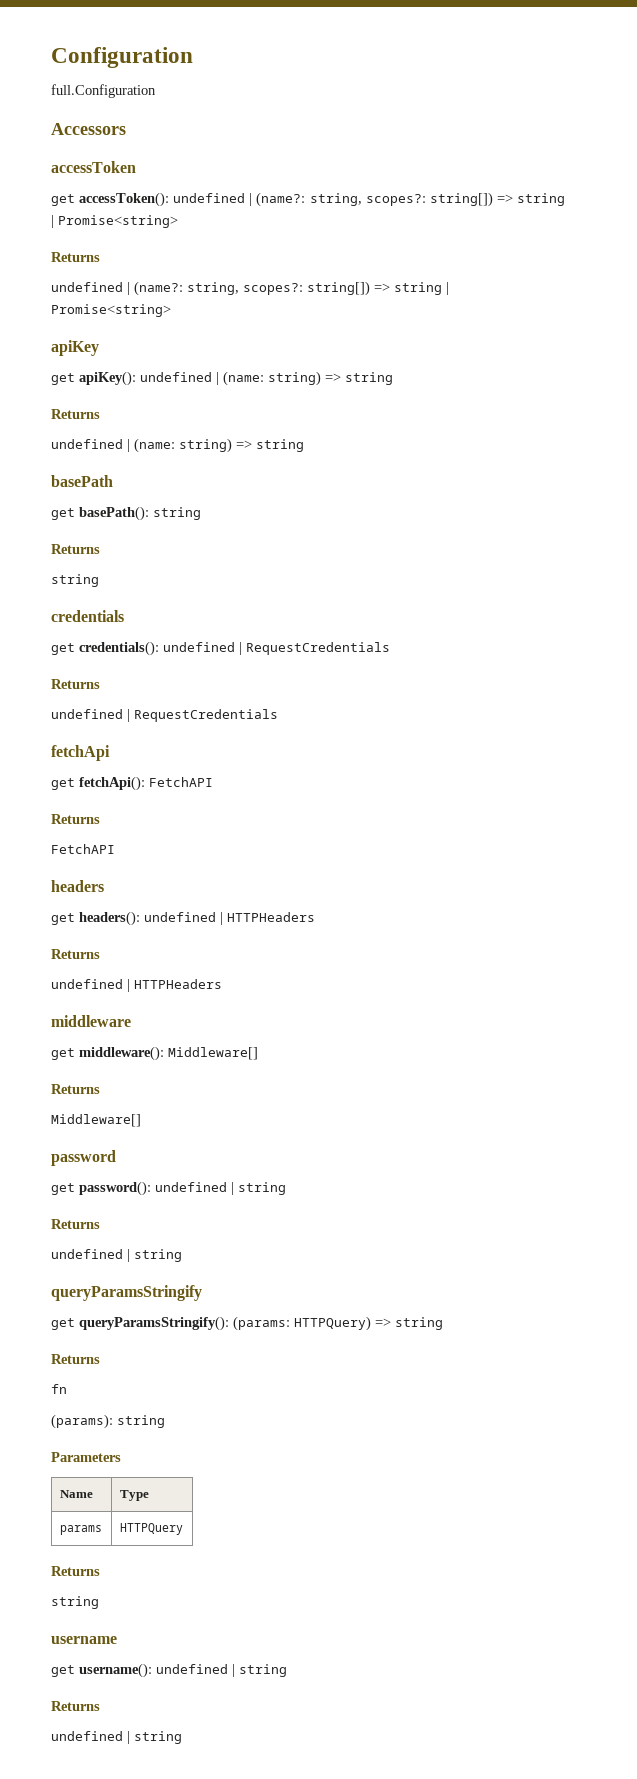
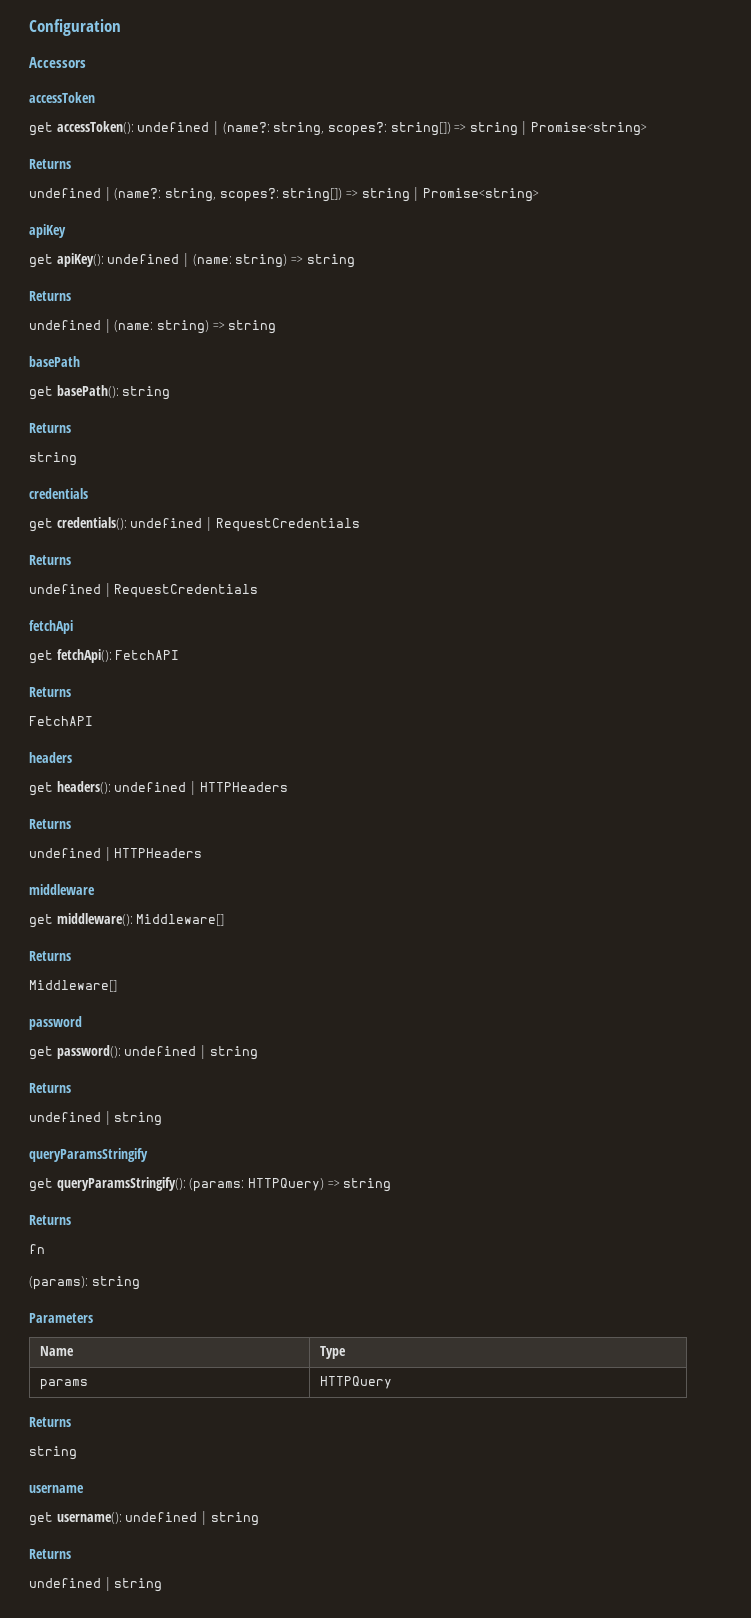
- full.Configuration

